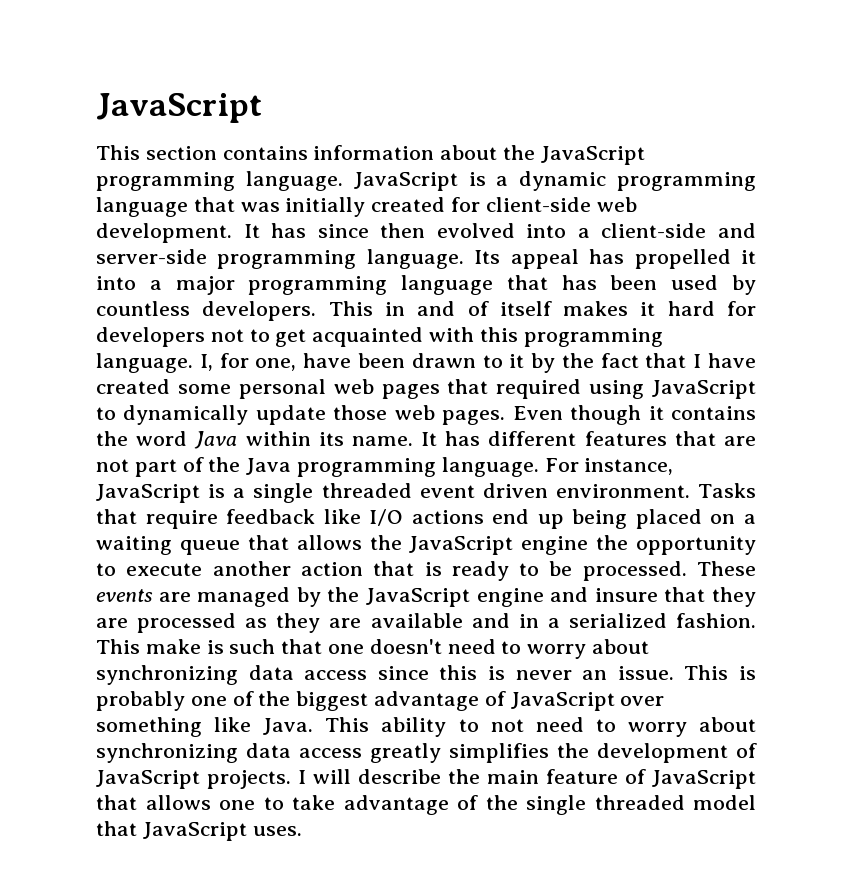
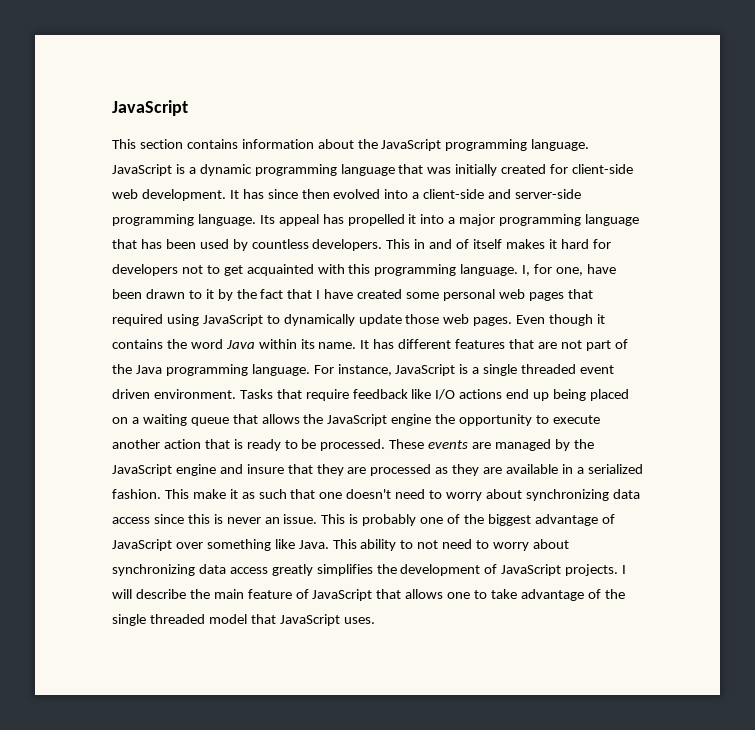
- These events are managed by the JavaScript engine and insure that they are processed as they are available and in a serialized fashion.
+ These events are managed by the JavaScript engine and insure that they are processed as they are available in a serialized fashion.
- This make is such that one doesn't need to worry about synchronizing data access since this is never an issue.
+ This make it as such that one doesn't need to worry about synchronizing data access since this is never an issue.

